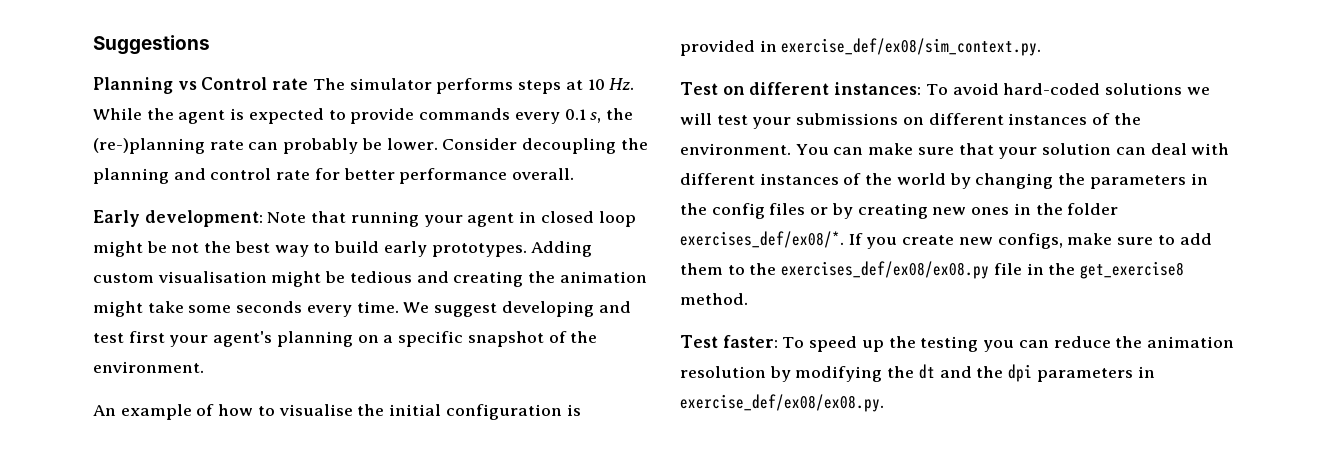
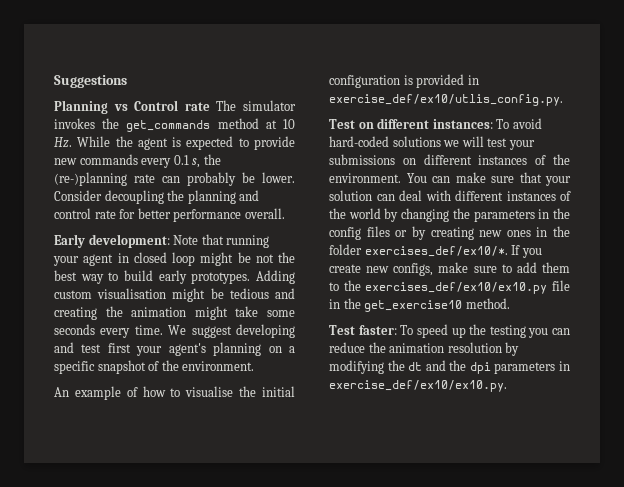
- Planning vs Control rate The simulator performs steps at 10 Hz. While the agent is expected to provide commands every 0.1 s, the (re-)planning rate can probably be lower.
+ Planning vs Control rate The simulator invokes the get_commands method at 10 Hz. While the agent is expected to provide new commands every 0.1 s, the (re-)planning rate can probably be lower.
- An example of how to visualise the initial configuration is provided in exercise_def/ex08/sim_context.py.
+ An example of how to visualise the initial configuration is provided in exercise_def/ex10/utlis_config.py.
- You can make sure that your solution can deal with different instances of the world by changing the parameters in the config files or by creating new ones in the folder exercises_def/ex08/*.
+ You can make sure that your solution can deal with different instances of the world by changing the parameters in the config files or by creating new ones in the folder exercises_def/ex10/*.
- If you create new configs, make sure to add them to the exercises_def/ex08/ex08.py file in the get_exercise8 method.
+ If you create new configs, make sure to add them to the exercises_def/ex10/ex10.py file in the get_exercise10 method.
- Test faster: To speed up the testing you can reduce the animation resolution by modifying the dt and the dpi parameters in exercise_def/ex08/ex08.py.
+ Test faster: To speed up the testing you can reduce the animation resolution by modifying the dt and the dpi parameters in exercise_def/ex10/ex10.py.

